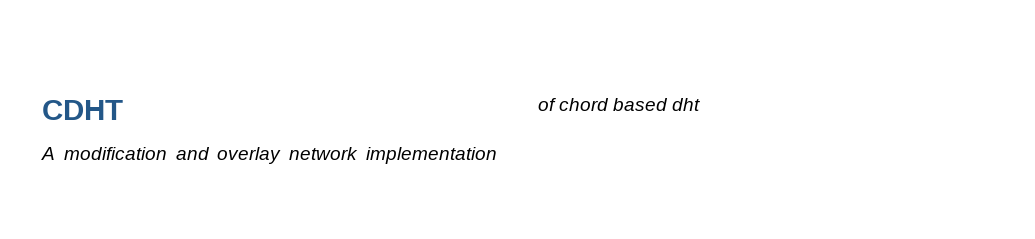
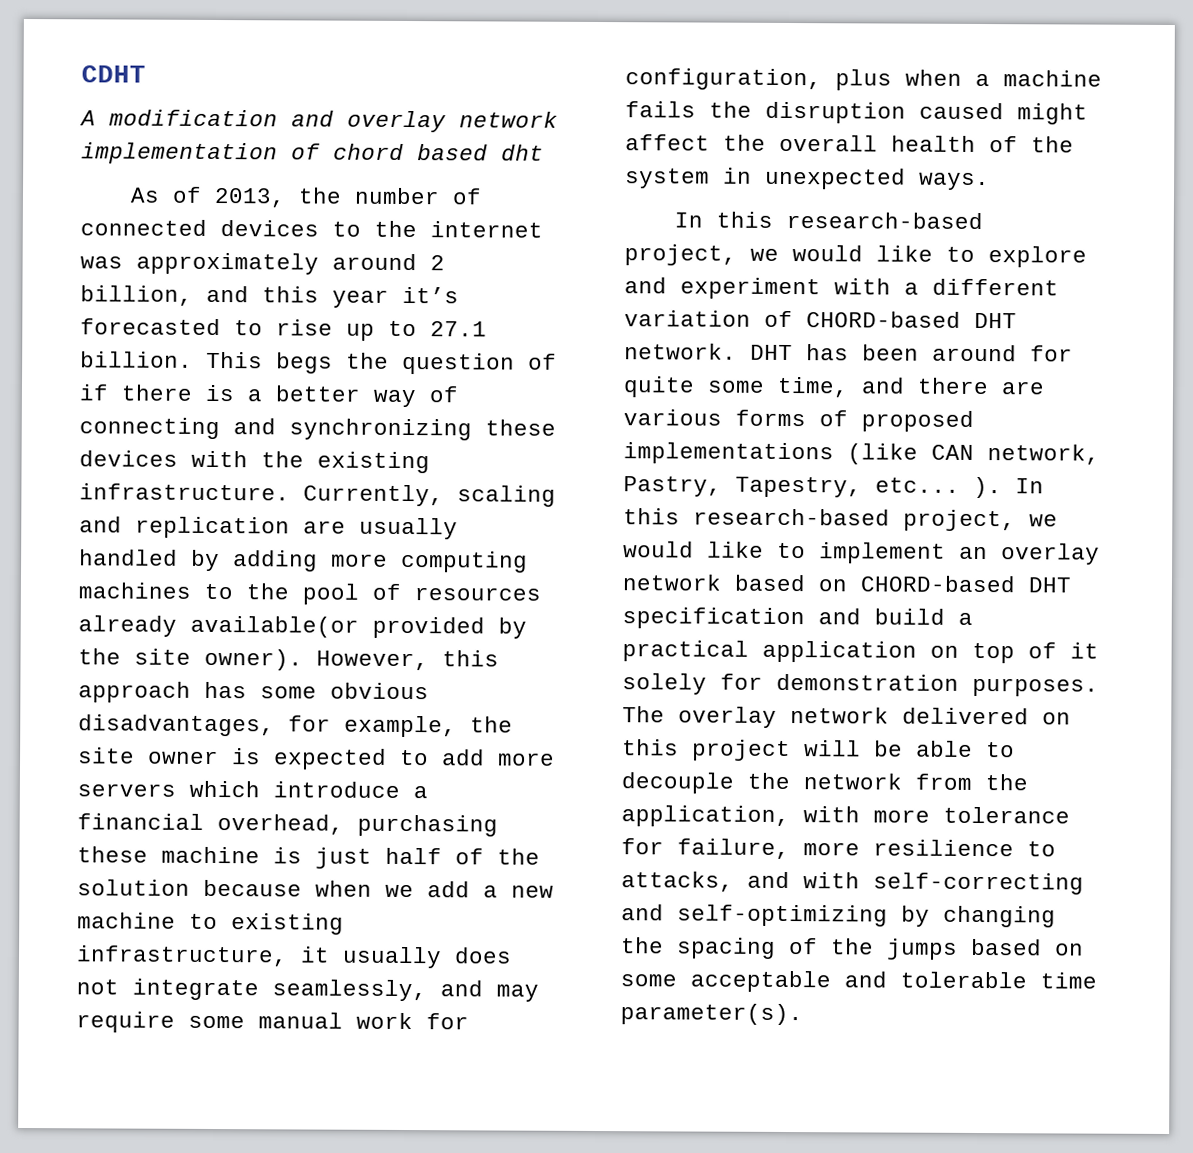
+ As of 2013, the number of connected devices to the internet was approximately around 2 billion, and this year it’s forecasted to rise up to 27.1 billion. This begs the question of if there is a better way of connecting and synchronizing these devices with the existing infrastructure. Currently, scaling and replication are usually handled by adding more computing machines to the pool of resources already available(or provided by the site owner). However, this approach has some obvious disadvantages, for example, the site owner is expected to add more servers which introduce a financial overhead, purchasing these machine is just half of the solution because when we add a new machine to existing infrastructure, it usually does not integrate seamlessly, and may require some manual work for configuration, plus when a machine fails the disruption caused might affect the overall health of the system in unexpected ways.
+ In this research-based project, we would like to explore and experiment with a different variation of CHORD-based DHT network. DHT has been around for quite some time, and there are various forms of proposed implementations (like CAN network, Pastry, Tapestry, etc... ). In this research-based project, we would like to implement an overlay network based on CHORD-based DHT specification and build a practical application on top of it solely for demonstration purposes. The overlay network delivered on this project will be able to decouple the network from the application, with more tolerance for failure, more resilience to attacks, and with self-correcting and self-optimizing by changing the spacing of the jumps based on some acceptable and tolerable time parameter(s).

